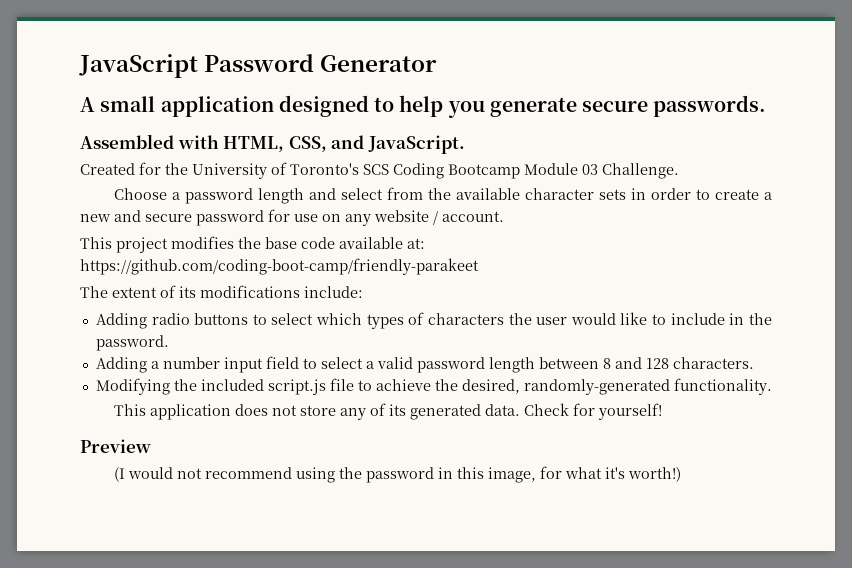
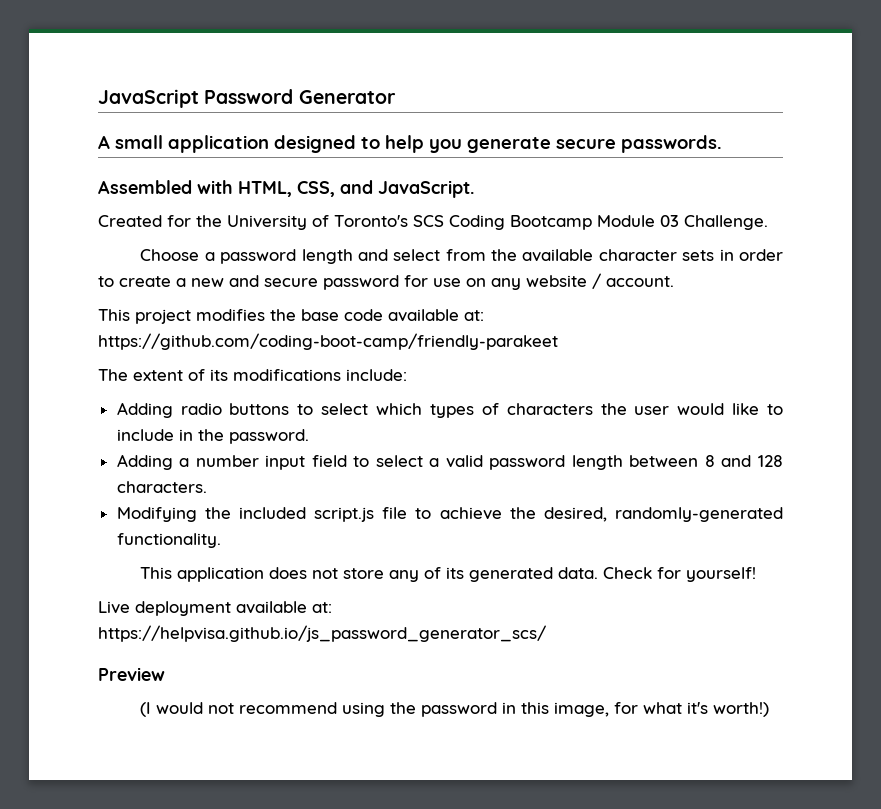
+ Live deployment available at: https://helpvisa.github.io/js_password_generator_scs/

